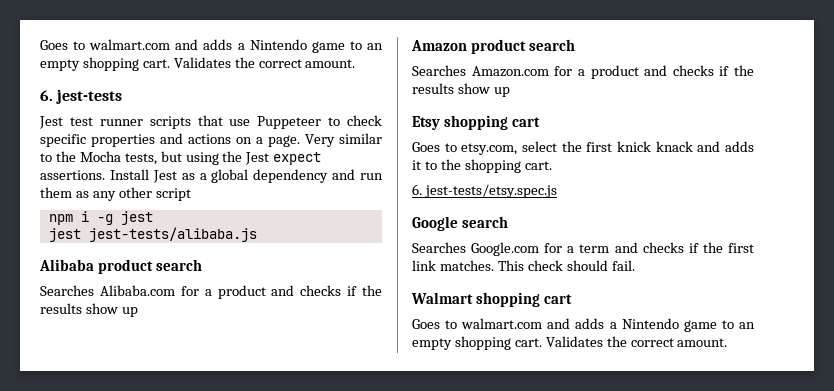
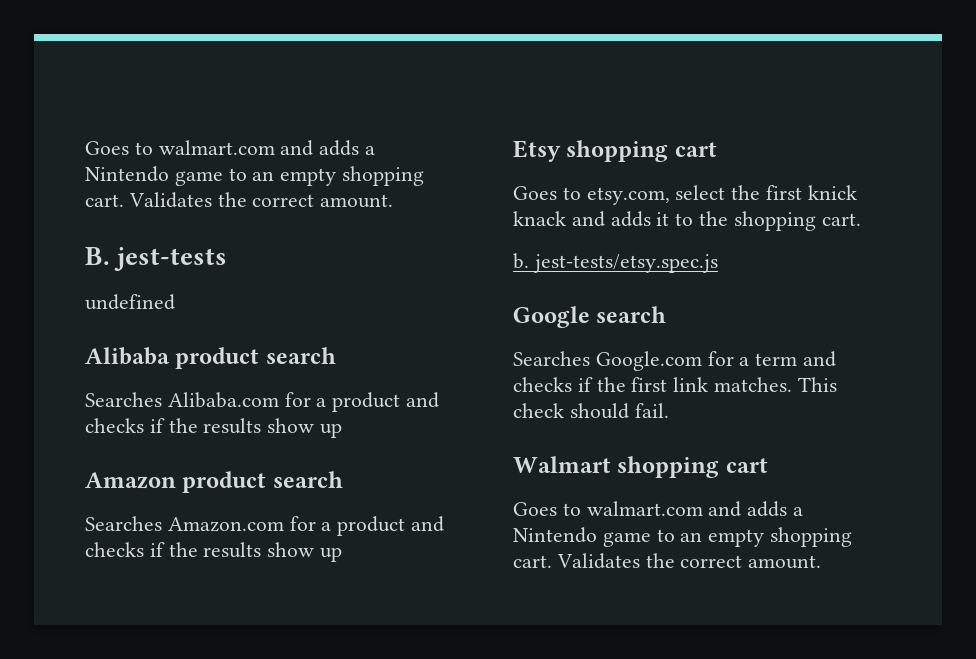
- 6. jest-tests
+ B. jest-tests
- Jest test runner scripts that use Puppeteer to check specific properties and actions on a page. Very similar to the Mocha tests, but using the Jest expect assertions. Install Jest as a global dependency and run them as any other script
- npm i -g jest
- jest jest-tests/alibaba.js
+ undefined
- 6. jest-tests/etsy.spec.js
+ b. jest-tests/etsy.spec.js

